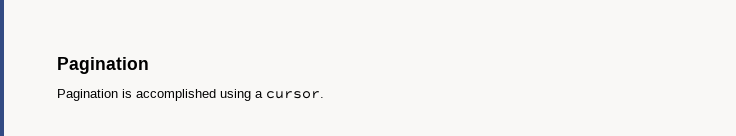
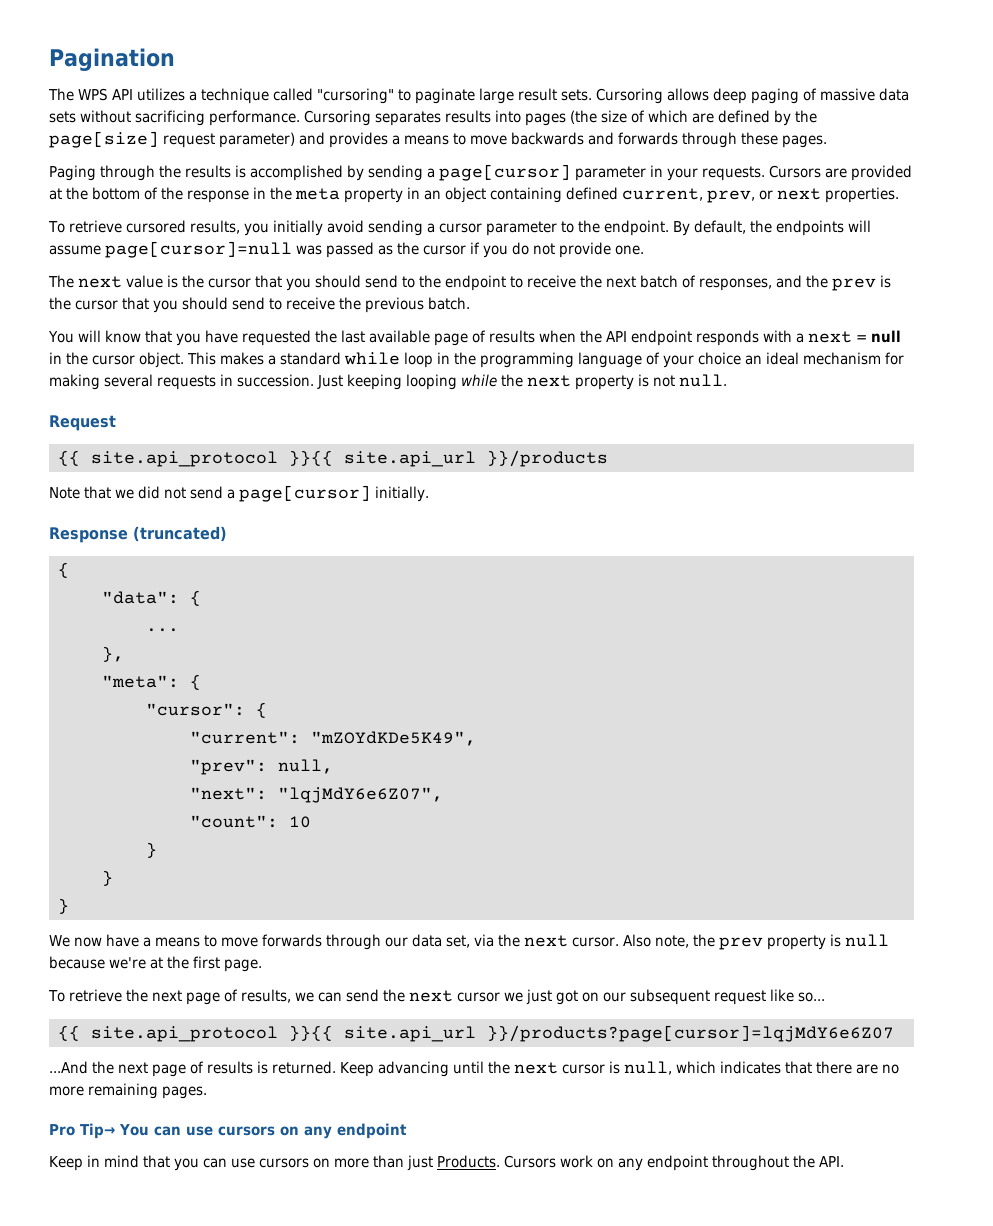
- Pagination is accomplished using a cursor.
+ The WPS API utilizes a technique called "cursoring" to paginate large result sets. Cursoring allows deep paging of massive data sets without sacrificing performance. Cursoring separates results into pages (the size of which are defined by the page[size] request parameter) and provides a means to move backwards and forwards through these pages.
+ Paging through the results is accomplished by sending a page[cursor] parameter in your requests. Cursors are provided at the bottom of the response in the meta property in an object containing defined current, prev, or next properties.
+ To retrieve cursored results, you initially avoid sending a cursor parameter to the endpoint. By default, the endpoints will assume page[cursor]=null was passed as the cursor if you do not provide one.
+ The next value is the cursor that you should send to the endpoint to receive the next batch of responses, and the prev is the cursor that you should send to receive the previous batch.
+ You will know that you have requested the last available page of results when the API endpoint responds with a next = null in the cursor object. This makes a standard while loop in the programming language of your choice an ideal mechanism for making several requests in succession. Just keeping looping while the next property is not null.
+ Request
+ {{ site.api_protocol }}{{ site.api_url }}/products
+ Note that we did not send a page[cursor] initially.
+ Response (truncated)
+ {
+ "data": {
+ ...
+ },
+ "meta": {
+ "cursor": {
+ "current": "mZOYdKDe5K49",
+ "prev": null,
+ "next": "lqjMdY6e6Z07",
+ "count": 10
+ }
+ }
+ }
+ We now have a means to move forwards through our data set, via the next cursor. Also note, the prev property is null because we're at the first page.
+ To retrieve the next page of results, we can send the next cursor we just got on our subsequent request like so...
+ {{ site.api_protocol }}{{ site.api_url }}/products?page[cursor]=lqjMdY6e6Z07
+ ...And the next page of results is returned. Keep advancing until the next cursor is null, which indicates that there are no more remaining pages.
+ Pro Tip→ You can use cursors on any endpoint
+ Keep in mind that you can use cursors on more than just Products. Cursors work on any endpoint throughout the API.

